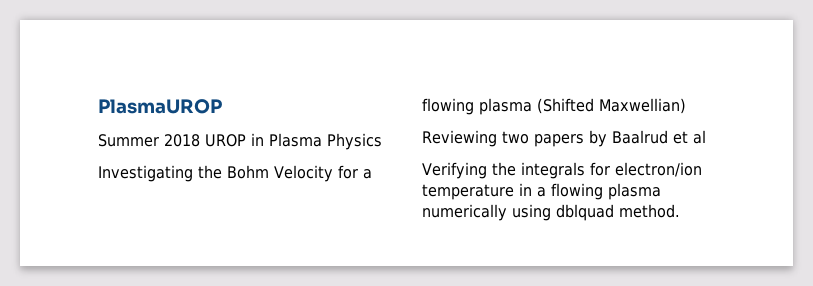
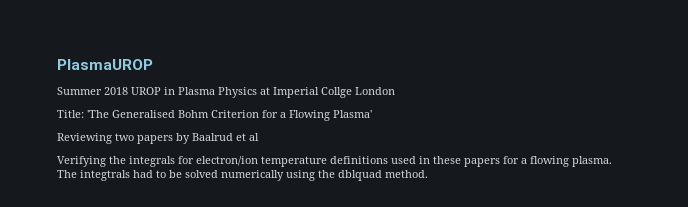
- Summer 2018 UROP in Plasma Physics
- Investigating the Bohm Velocity for a flowing plasma (Shifted Maxwellian)
+ Summer 2018 UROP in Plasma Physics at Imperial Collge London
+ Title: 'The Generalised Bohm Criterion for a Flowing Plasma'
- Verifying the integrals for electron/ion temperature in a flowing plasma numerically using dblquad method.
+ Verifying the integrals for electron/ion temperature definitions used in these papers for a flowing plasma. The integtrals had to be solved numerically using the dblquad method.

